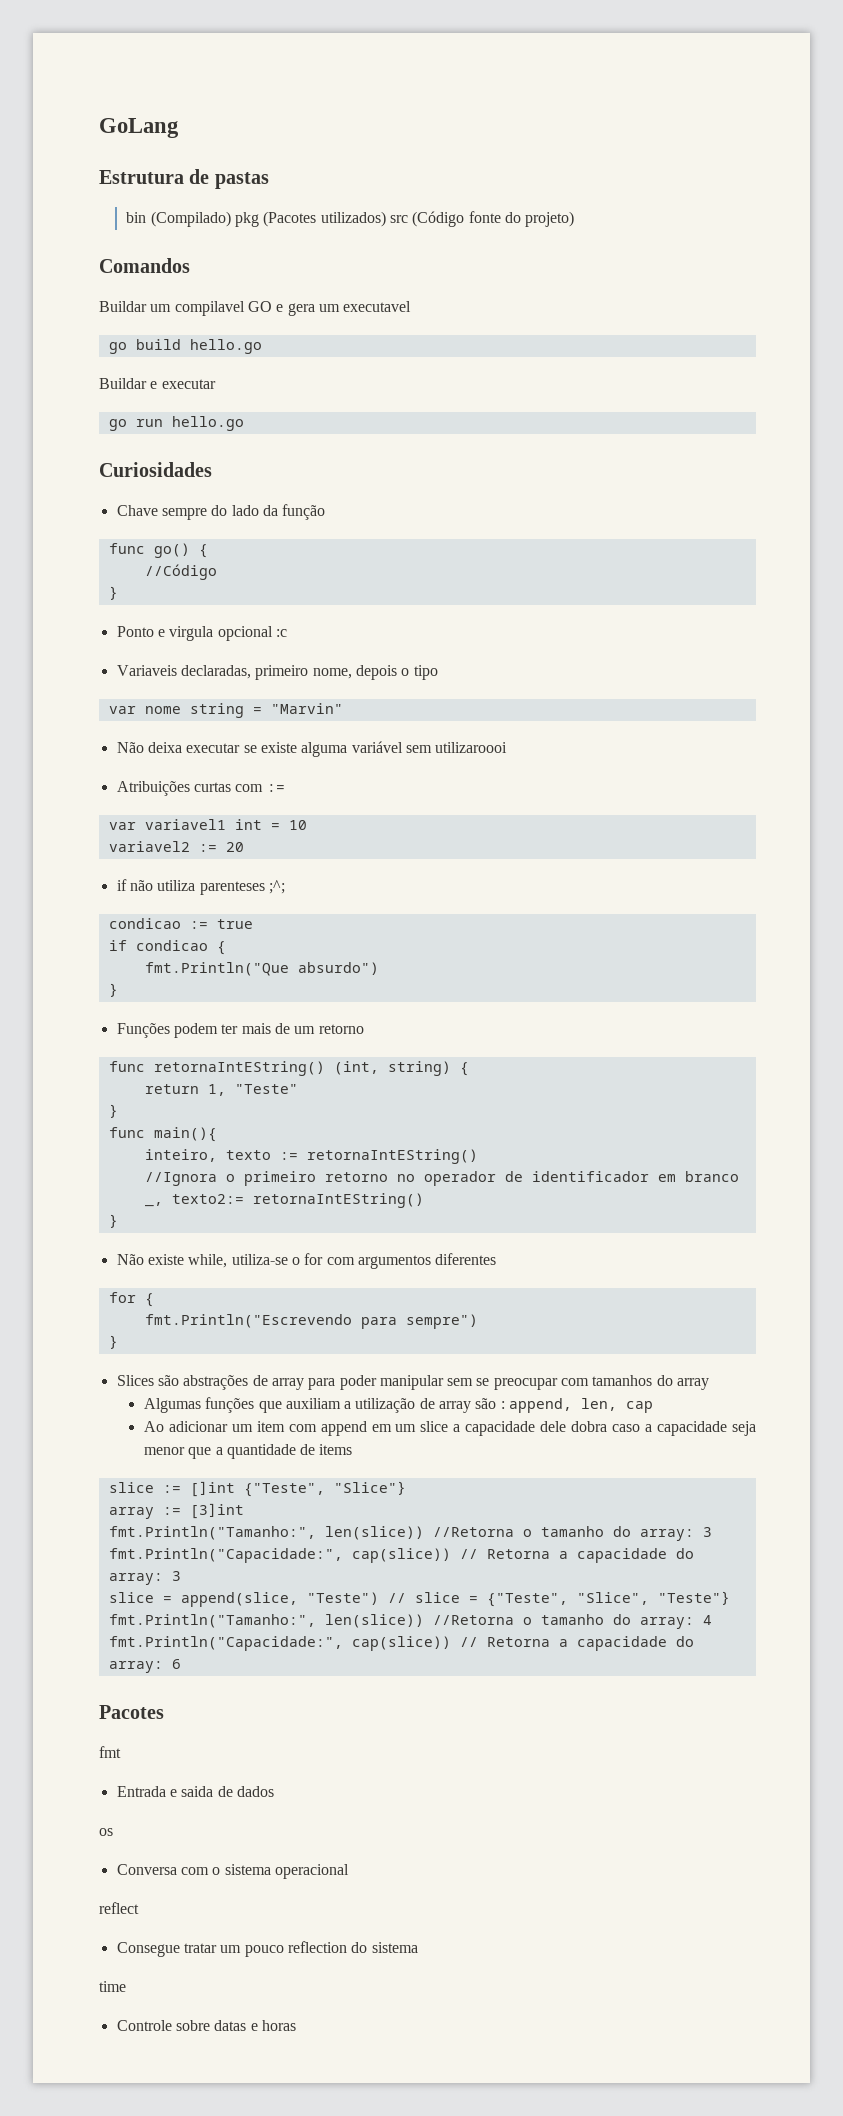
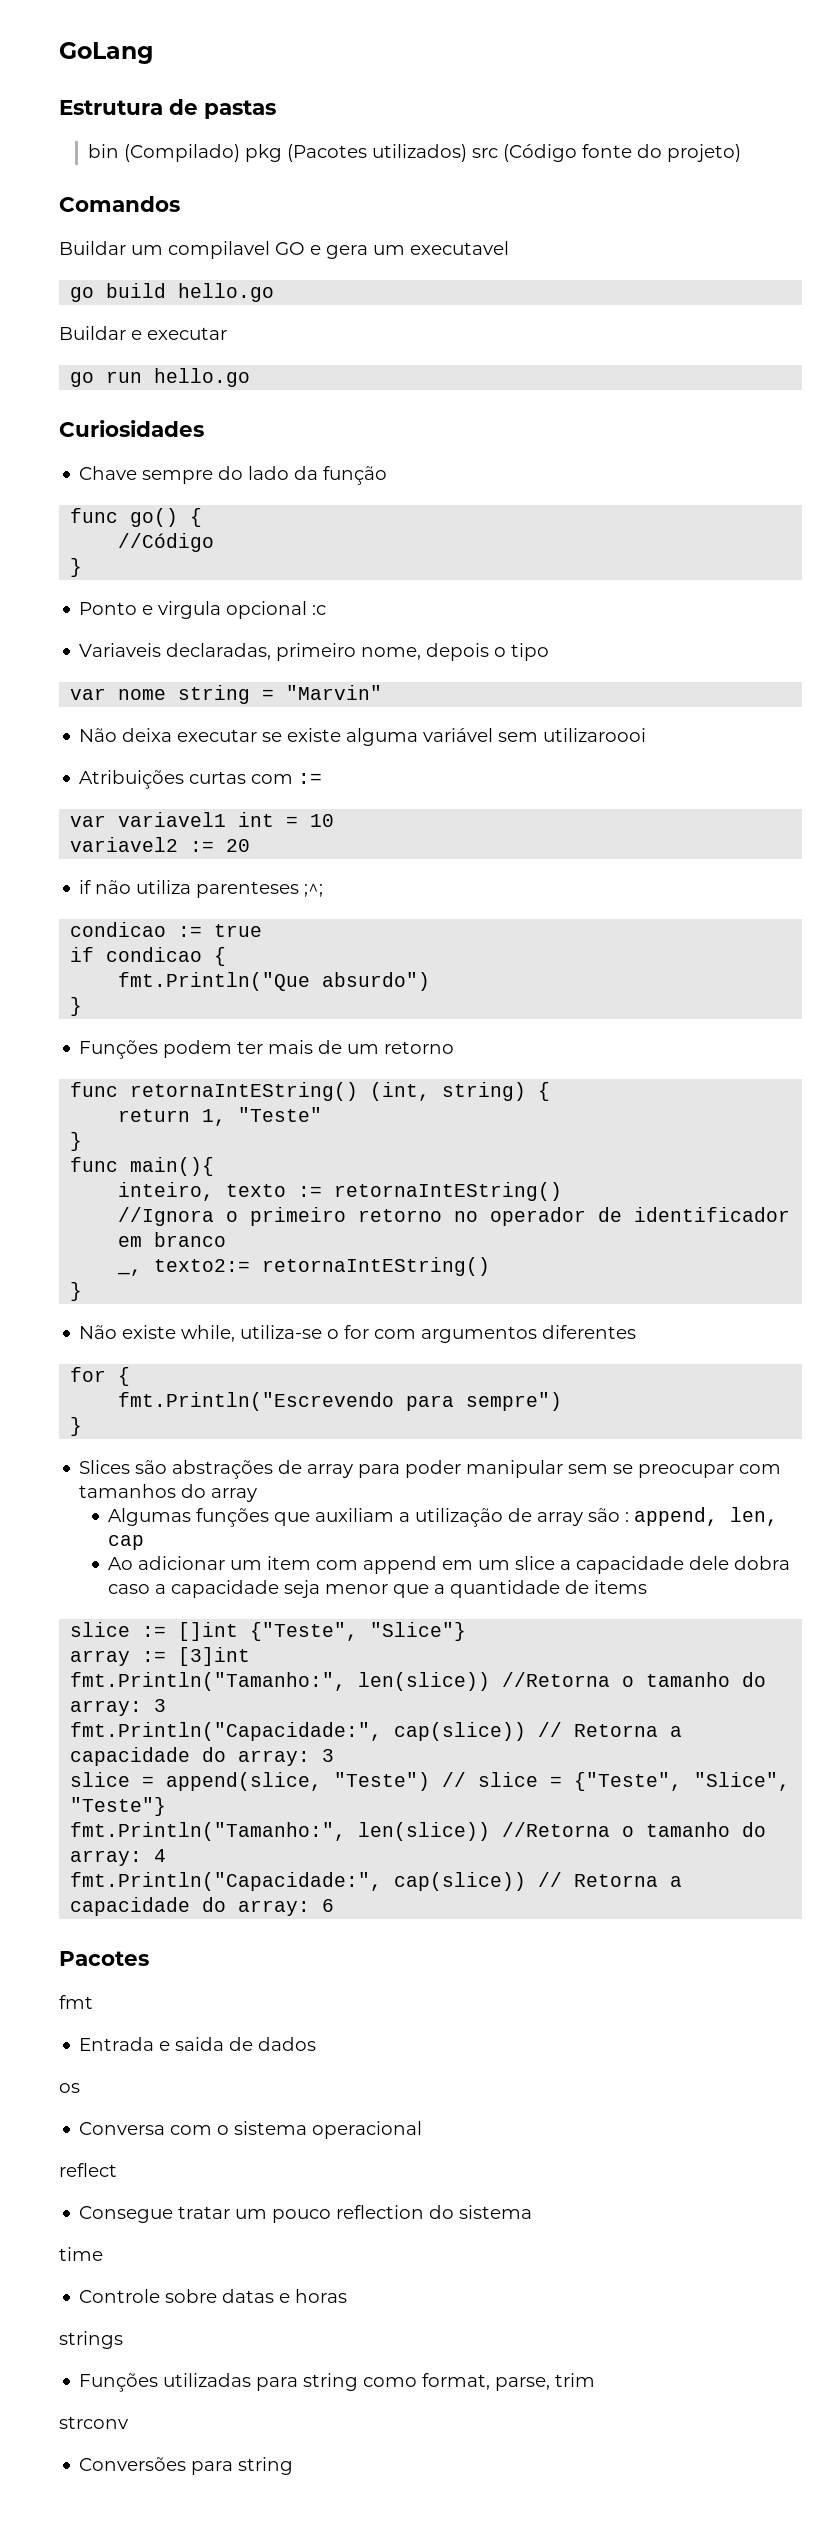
+ strings
+ Funções utilizadas para string como format, parse, trim
+ strconv
+ Conversões para string

